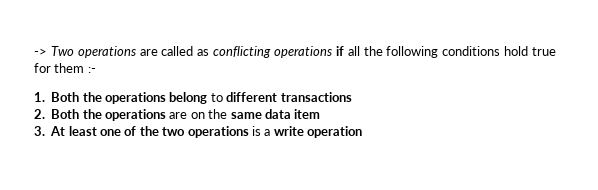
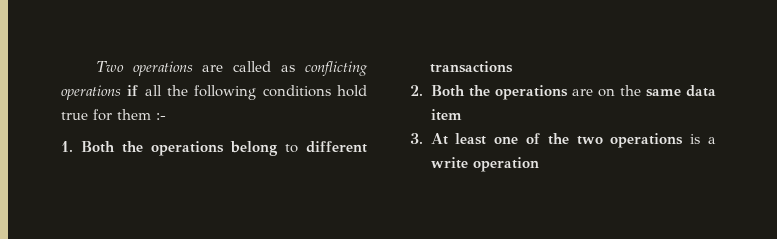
- -> Two operations are called as conflicting operations if all the following conditions hold true for them :-
+ Two operations are called as conflicting operations if all the following conditions hold true for them :-

